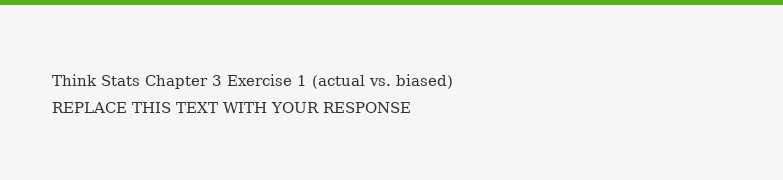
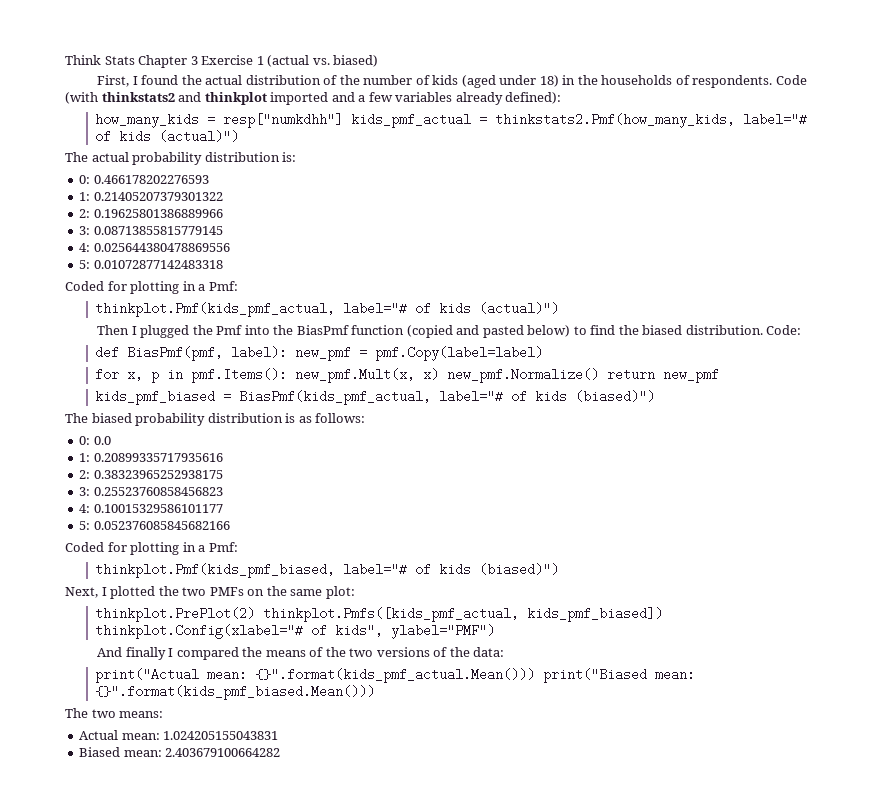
- REPLACE THIS TEXT WITH YOUR RESPONSE
+ First, I found the actual distribution of the number of kids (aged under 18) in the households of respondents. Code (with thinkstats2 and thinkplot imported and a few variables already defined):
+ how_many_kids = resp["numkdhh"] kids_pmf_actual = thinkstats2.Pmf(how_many_kids, label="# of kids (actual)")
+ The actual probability distribution is:
+ 0: 0.466178202276593
+ 1: 0.21405207379301322
+ 2: 0.19625801386889966
+ 3: 0.08713855815779145
+ 4: 0.025644380478869556
+ 5: 0.01072877142483318
+ Coded for plotting in a Pmf:
+ thinkplot.Pmf(kids_pmf_actual, label="# of kids (actual)")
+ Then I plugged the Pmf into the BiasPmf function (copied and pasted below) to find the biased distribution. Code:
+ def BiasPmf(pmf, label): new_pmf = pmf.Copy(label=label)
+ for x, p in pmf.Items(): new_pmf.Mult(x, x) new_pmf.Normalize() return new_pmf
+ kids_pmf_biased = BiasPmf(kids_pmf_actual, label="# of kids (biased)")
+ The biased probability distribution is as follows:
+ 0: 0.0
+ 1: 0.20899335717935616
+ 2: 0.38323965252938175
+ 3: 0.25523760858456823
+ 4: 0.10015329586101177
+ 5: 0.052376085845682166
+ Coded for plotting in a Pmf:
+ thinkplot.Pmf(kids_pmf_biased, label="# of kids (biased)")
+ Next, I plotted the two PMFs on the same plot:
+ thinkplot.PrePlot(2) thinkplot.Pmfs([kids_pmf_actual, kids_pmf_biased]) thinkplot.Config(xlabel="# of kids", ylabel="PMF")
+ And finally I compared the means of the two versions of the data:
+ print("Actual mean: {}".format(kids_pmf_actual.Mean())) print("Biased mean: {}".format(kids_pmf_biased.Mean()))
+ The two means:
+ Actual mean: 1.024205155043831
+ Biased mean: 2.403679100664282

